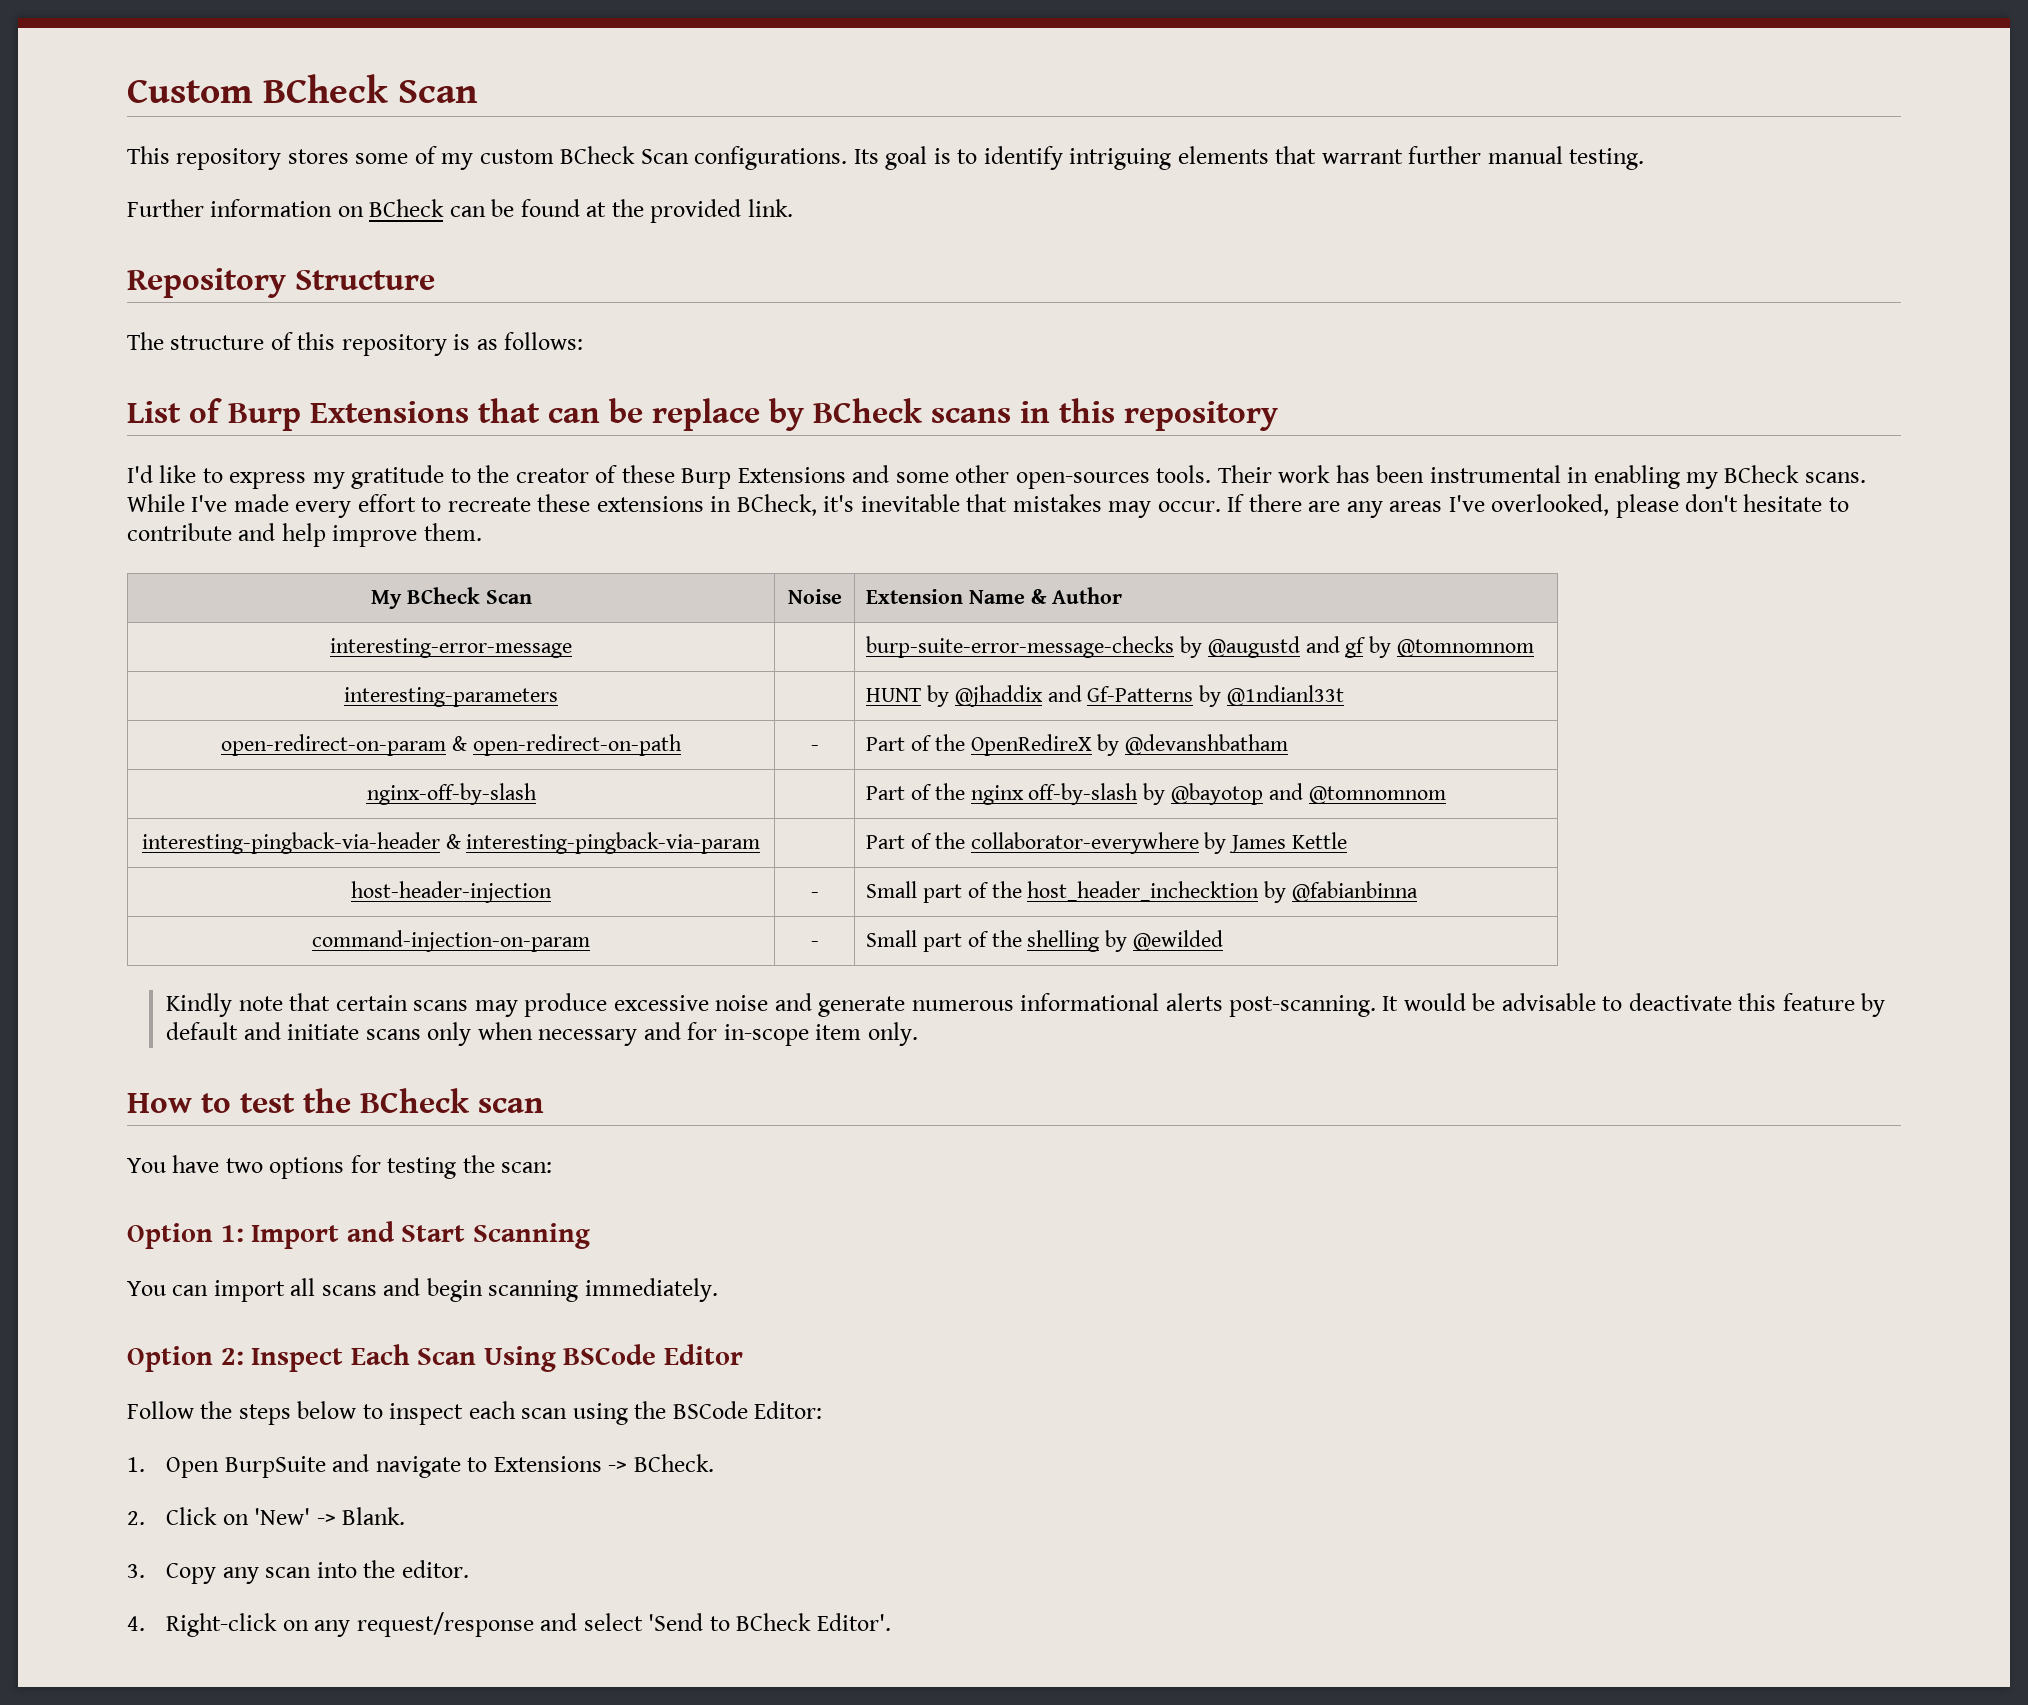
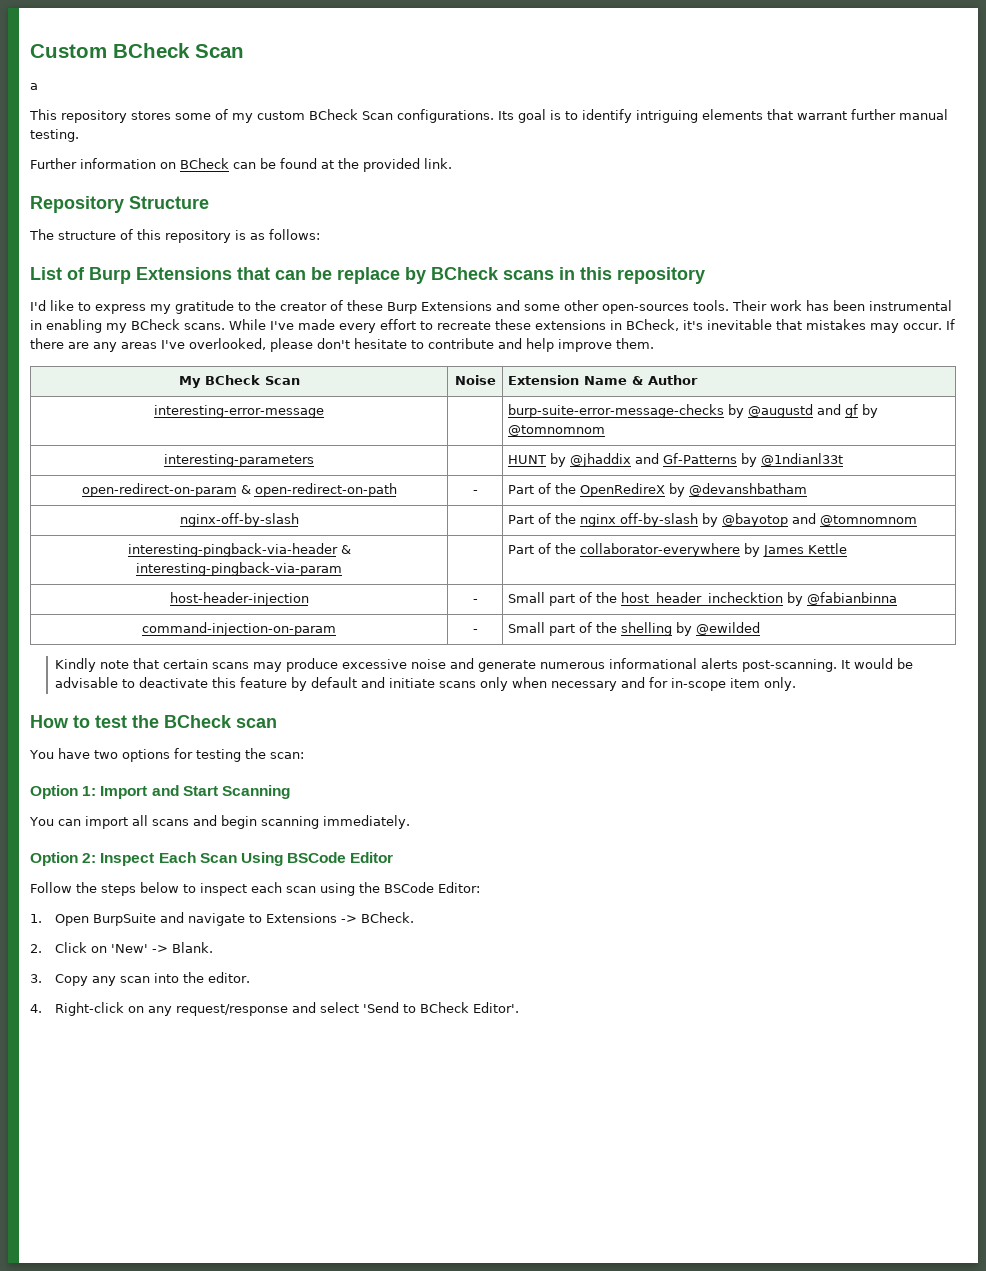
+ a

